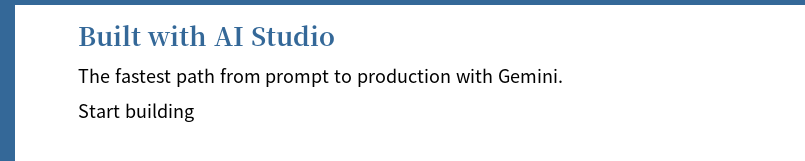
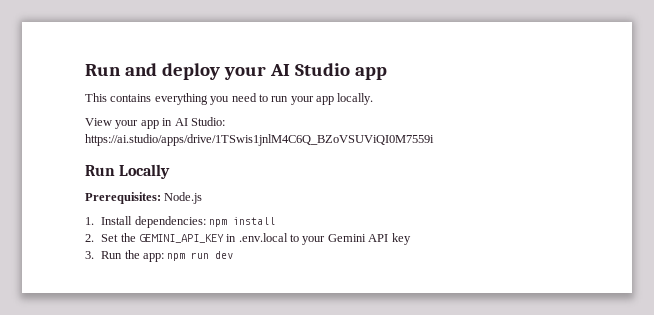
- Built with AI Studio
- The fastest path from prompt to production with Gemini.
- Start building
+ Run and deploy your AI Studio app
+ This contains everything you need to run your app locally.
+ View your app in AI Studio: https://ai.studio/apps/drive/1TSwis1jnlM4C6Q_BZoVSUViQI0M7559i
+ Run Locally
+ Prerequisites: Node.js
+ 1. Install dependencies: npm install
+ 2. Set the GEMINI_API_KEY in .env.local to your Gemini API key
+ 3. Run the app: npm run dev

